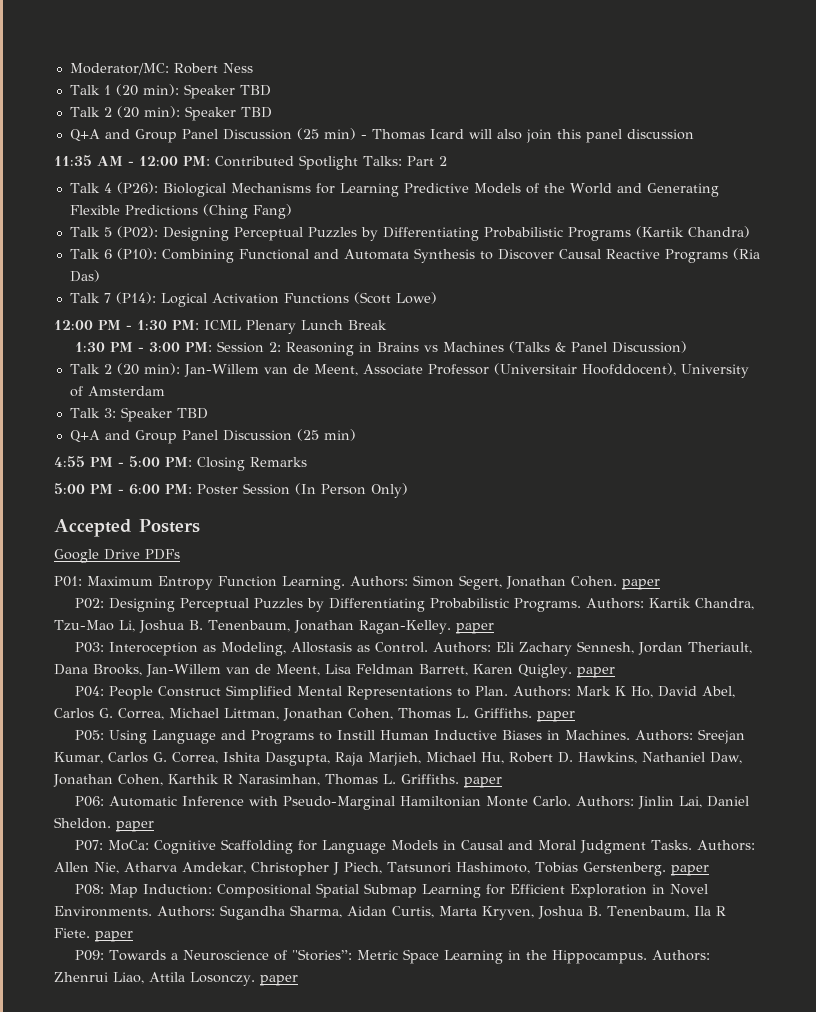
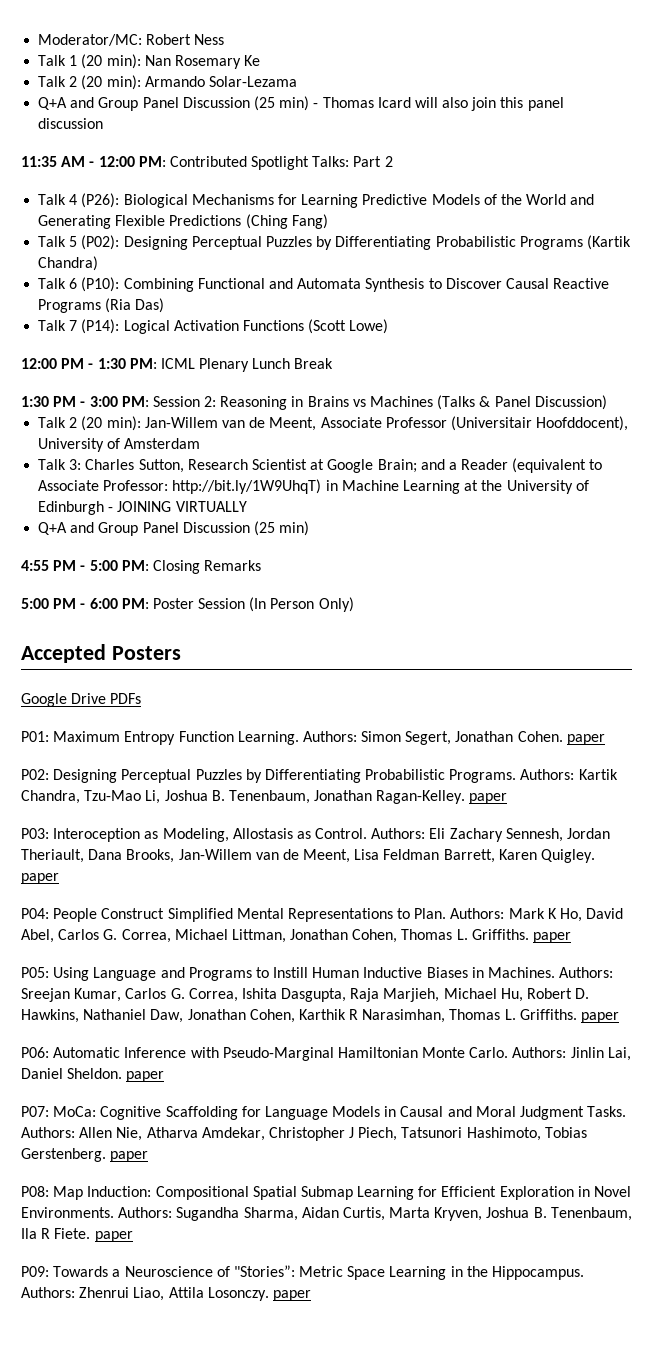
- Talk 1 (20 min): Speaker TBD
- Talk 2 (20 min): Speaker TBD
+ Talk 1 (20 min): Nan Rosemary Ke
+ Talk 2 (20 min): Armando Solar-Lezama
- Talk 3: Speaker TBD
+ Talk 3: Charles Sutton, Research Scientist at Google Brain; and a Reader (equivalent to Associate Professor: http://bit.ly/1W9UhqT) in Machine Learning at the University of Edinburgh - JOINING VIRTUALLY

